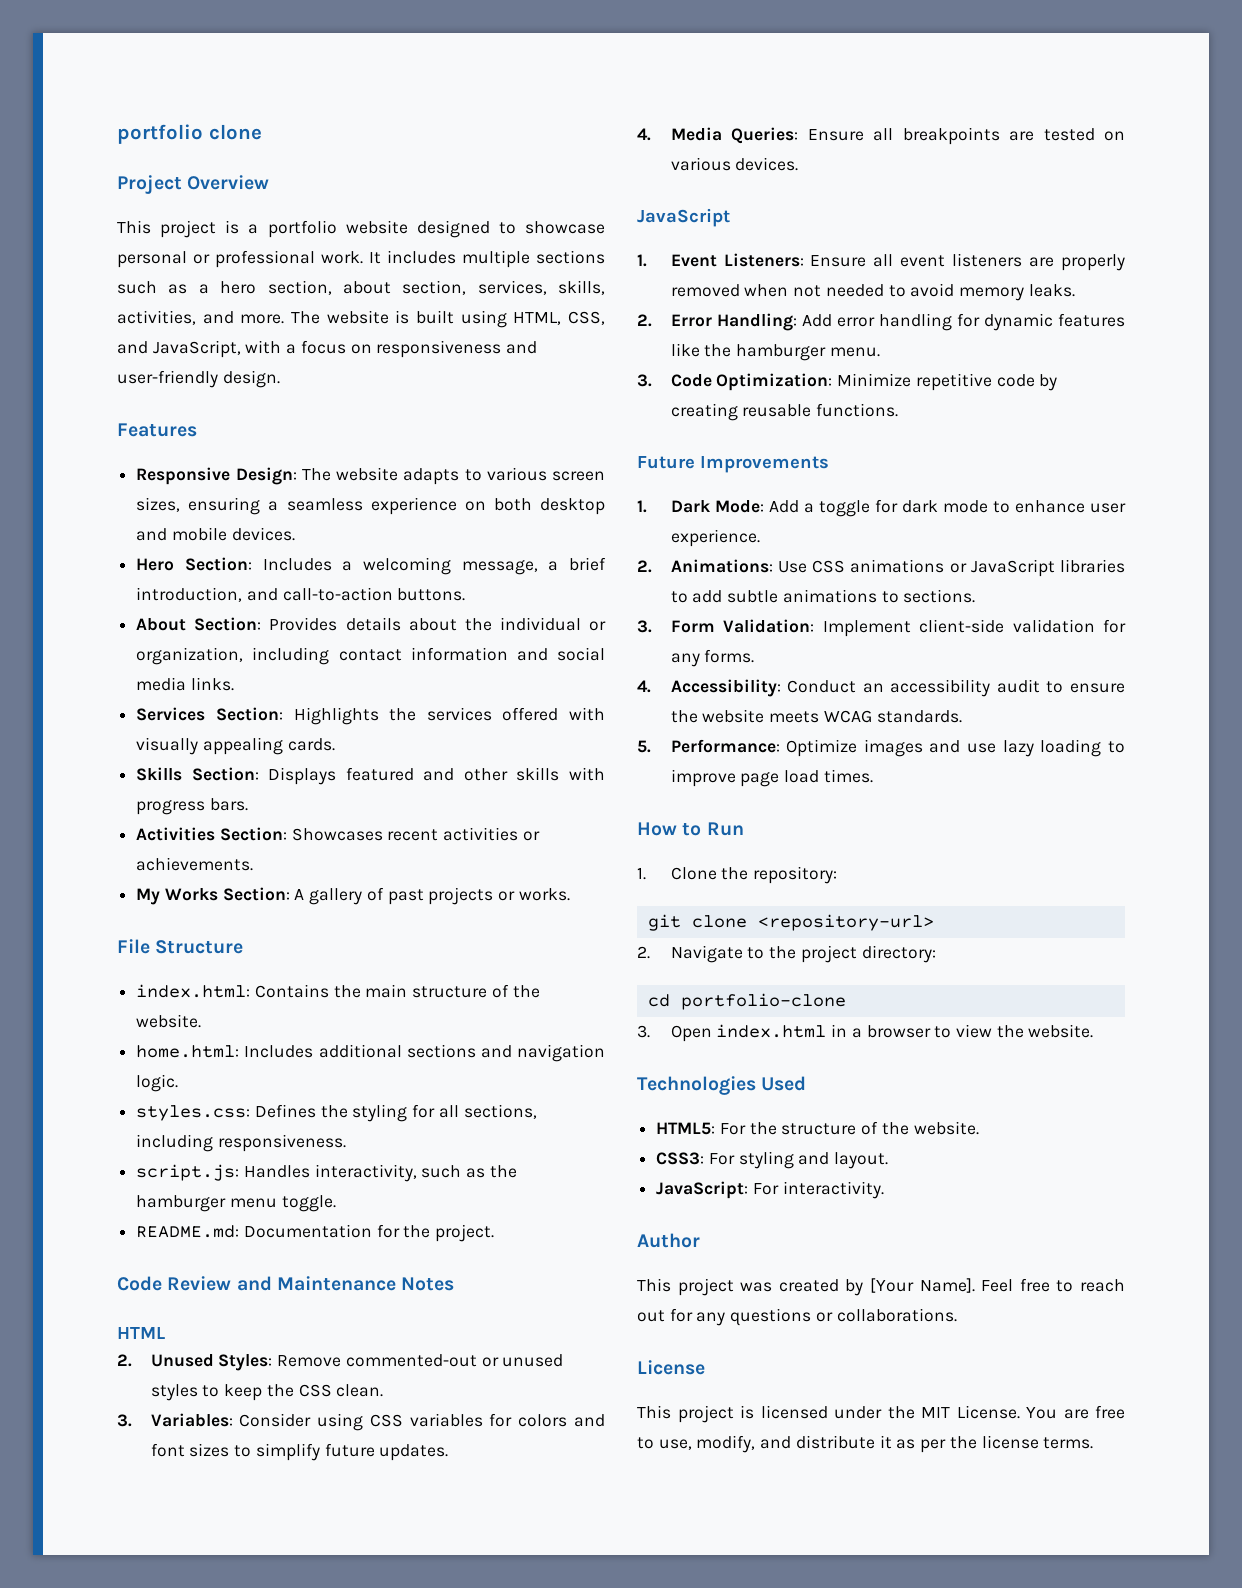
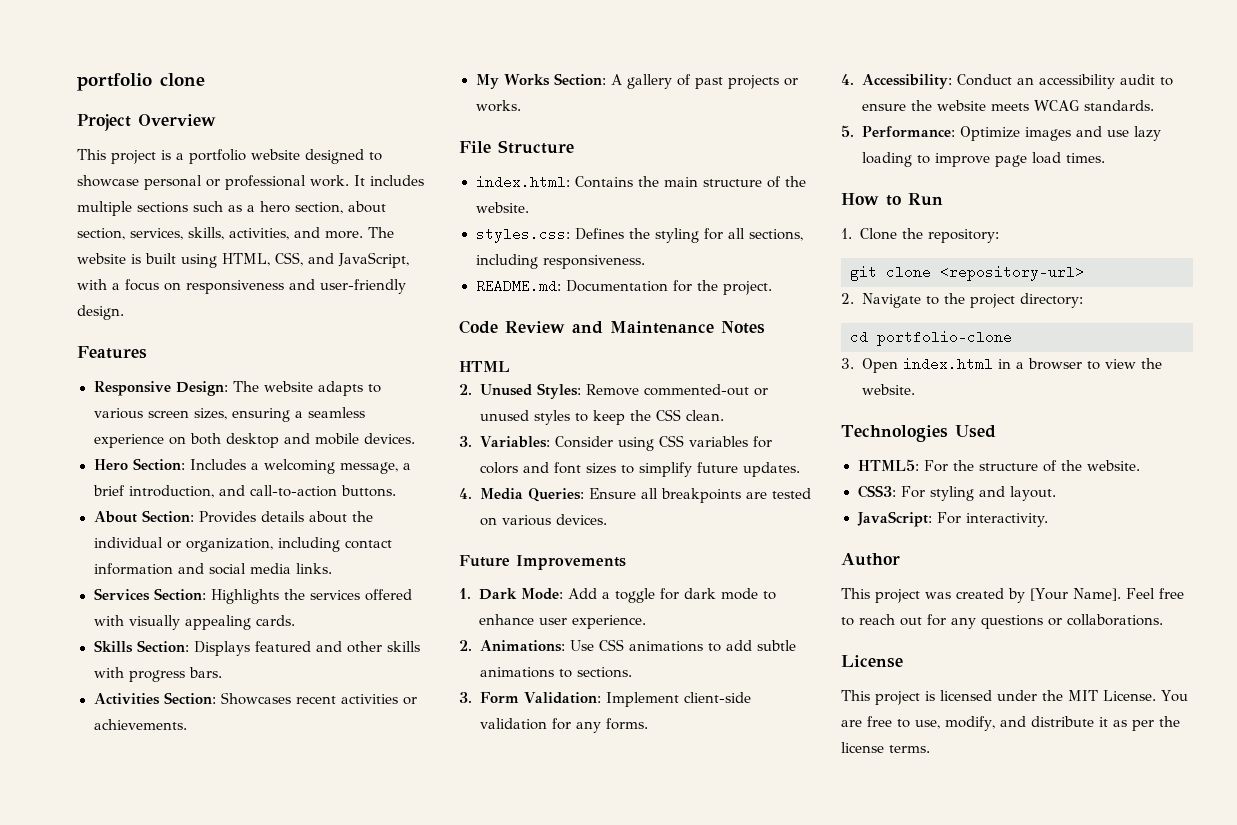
- home.html: Includes additional sections and navigation logic.
- script.js: Handles interactivity, such as the hamburger menu toggle.
  4. Media Queries: Ensure all breakpoints are tested on various devices.
- JavaScript
- 1. Event Listeners: Ensure all event listeners are properly removed when not needed to avoid memory leaks.
- 2. Error Handling: Add error handling for dynamic features like the hamburger menu.
- 3. Code Optimization: Minimize repetitive code by creating reusable functions.
- 2. Animations: Use CSS animations or JavaScript libraries to add subtle animations to sections.
+ 2. Animations: Use CSS animations to add subtle animations to sections.

